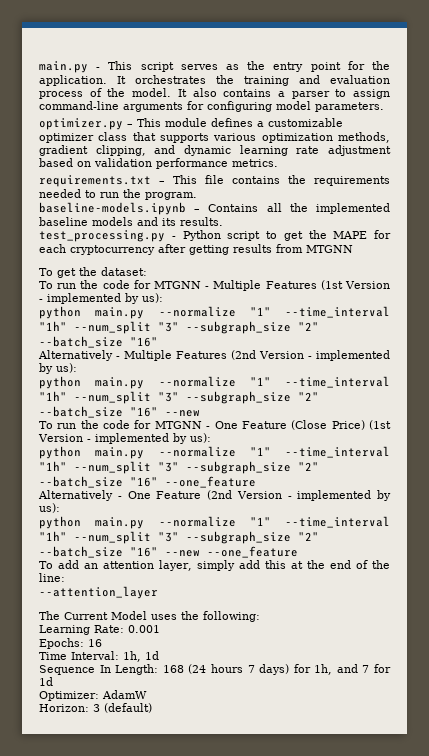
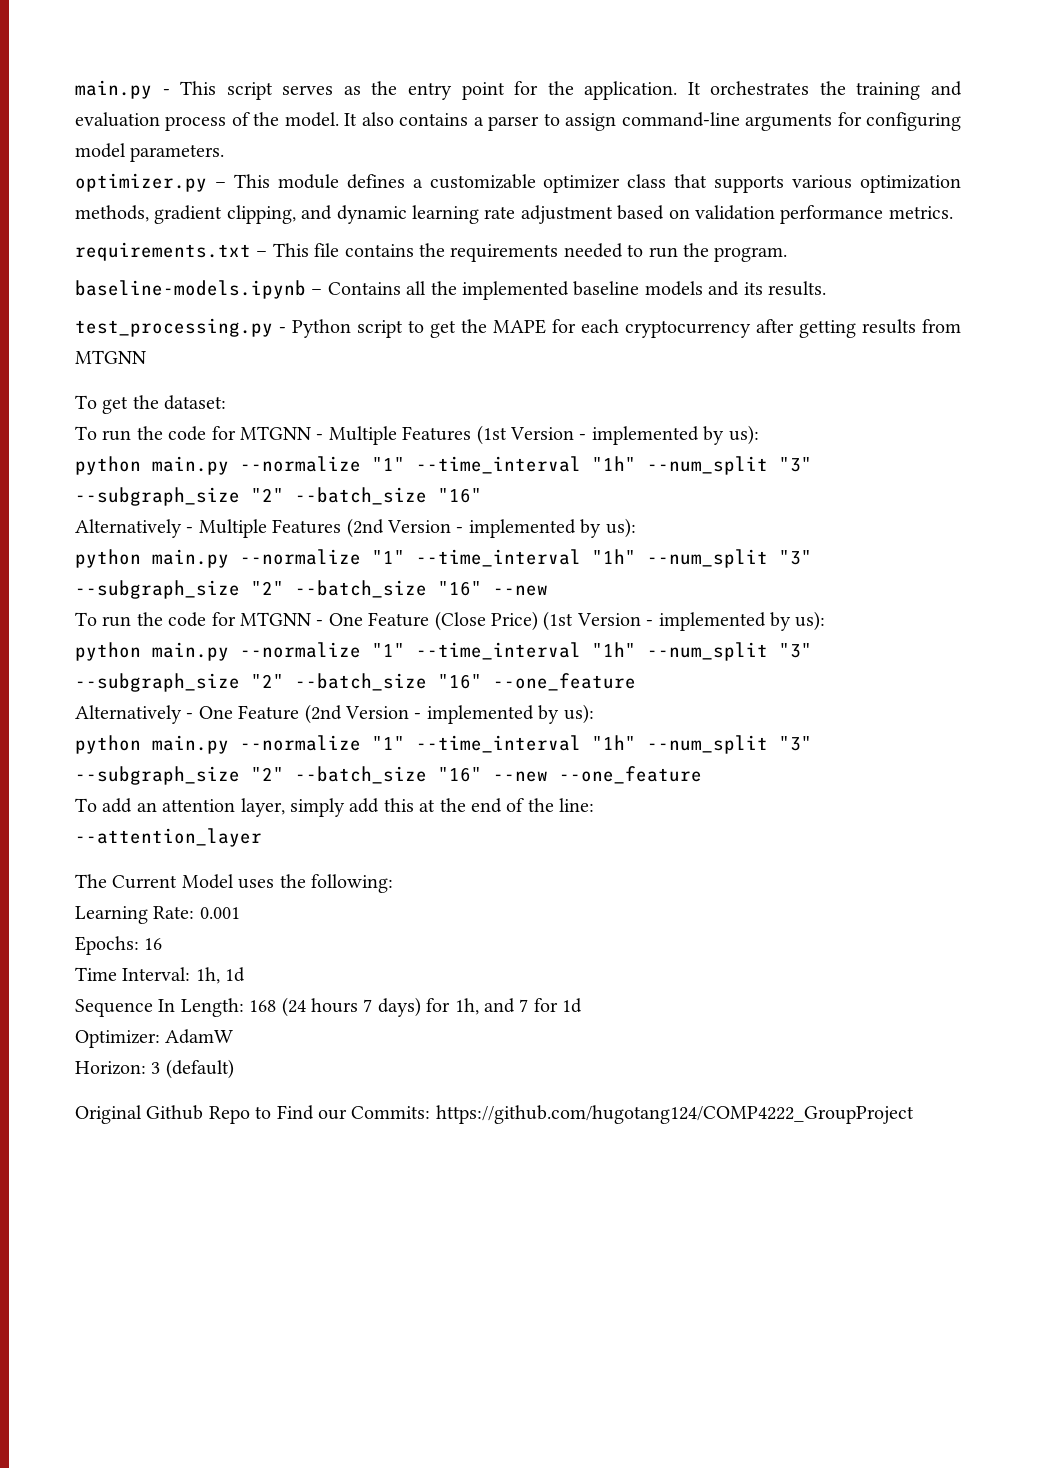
+ Original Github Repo to Find our Commits: https://github.com/hugotang124/COMP4222_GroupProject

